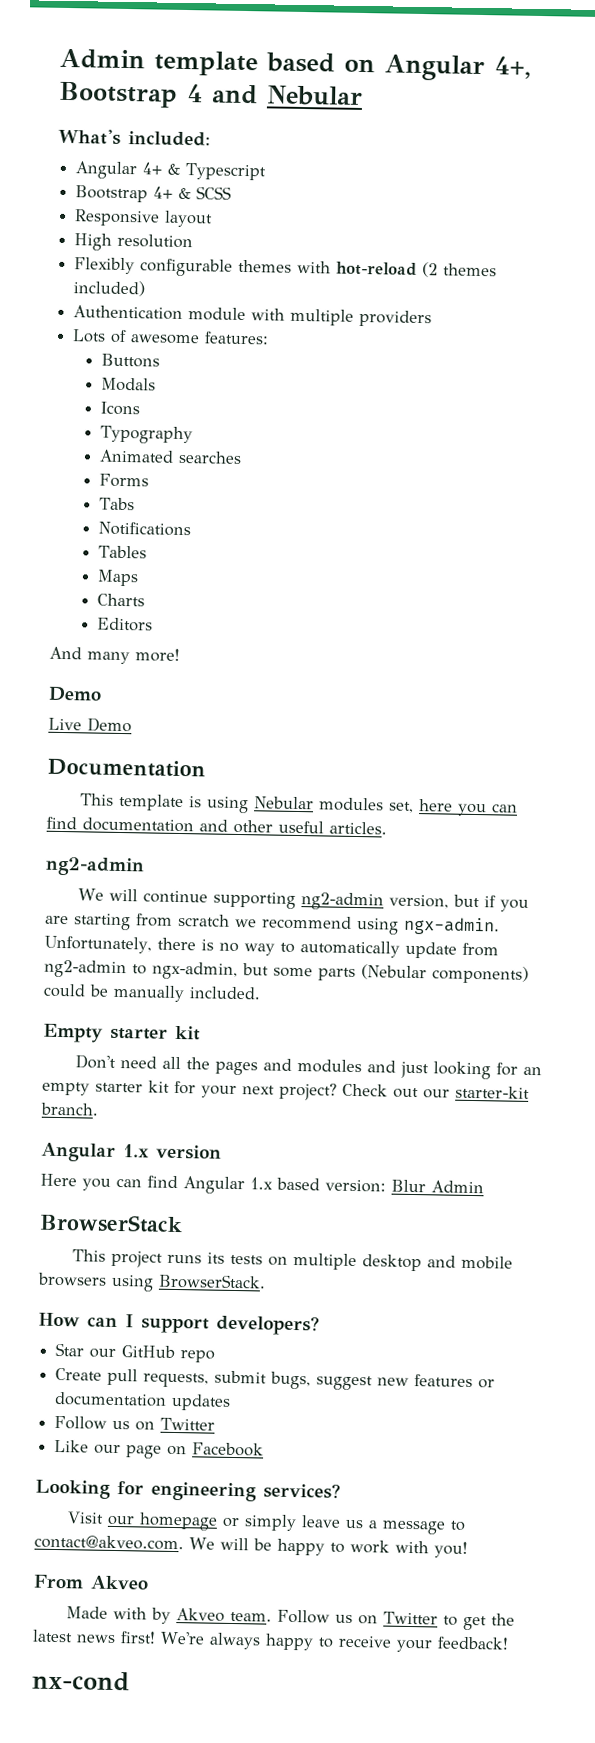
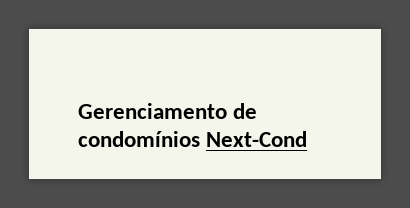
- Admin template based on Angular 4+, Bootstrap 4 and Nebular
- What's included:
- Angular 4+ & Typescript
- Bootstrap 4+ & SCSS
- Responsive layout
- High resolution
- Flexibly configurable themes with hot-reload (2 themes included)
- Authentication module with multiple providers
- Lots of awesome features:
- Buttons
- Modals
- Icons
- Typography
- Animated searches
- Forms
- Tabs
- Notifications
- Tables
- Maps
- Charts
- Editors
- And many more!
- Demo
- Live Demo
- Documentation
- This template is using Nebular modules set, here you can find documentation and other useful articles.
- ng2-admin
- We will continue supporting ng2-admin version, but if you are starting from scratch we recommend using ngx-admin. Unfortunately, there is no way to automatically update from ng2-admin to ngx-admin, but some parts (Nebular components) could be manually included.
- Empty starter kit
- Don't need all the pages and modules and just looking for an empty starter kit for your next project? Check out our starter-kit branch.
- Angular 1.x version
- Here you can find Angular 1.x based version: Blur Admin
- BrowserStack
- This project runs its tests on multiple desktop and mobile browsers using BrowserStack.
- How can I support developers?
- Star our GitHub repo
- Create pull requests, submit bugs, suggest new features or documentation updates
- Follow us on Twitter
- Like our page on Facebook
- Looking for engineering services?
- Visit our homepage or simply leave us a message to contact@akveo.com. We will be happy to work with you!
- From Akveo
- Made with by Akveo team. Follow us on Twitter to get the latest news first! We're always happy to receive your feedback!
- nx-cond
+ Gerenciamento de condomínios Next-Cond

